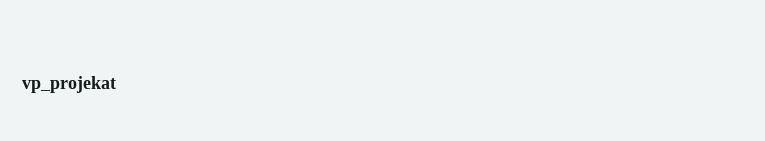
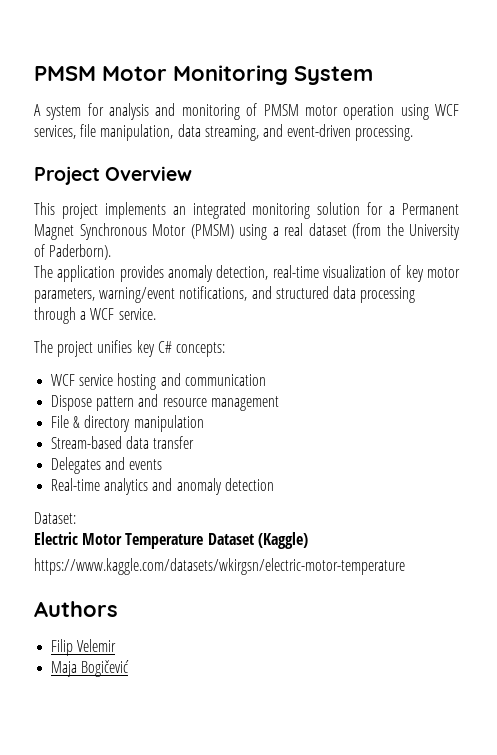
- vp_projekat
+ PMSM Motor Monitoring System
+ A system for analysis and monitoring of PMSM motor operation using WCF services, file manipulation, data streaming, and event-driven processing.
+ Project Overview
+ This project implements an integrated monitoring solution for a Permanent Magnet Synchronous Motor (PMSM) using a real dataset (from the University of Paderborn).
+ The application provides anomaly detection, real-time visualization of key motor parameters, warning/event notifications, and structured data processing through a WCF service.
+ The project unifies key C# concepts:
+ WCF service hosting and communication
+ Dispose pattern and resource management
+ File & directory manipulation
+ Stream-based data transfer
+ Delegates and events
+ Real-time analytics and anomaly detection
+ Dataset:
+ Electric Motor Temperature Dataset (Kaggle)
+ https://www.kaggle.com/datasets/wkirgsn/electric-motor-temperature
+ Authors
+ Filip Velemir
+ Maja Bogičević

